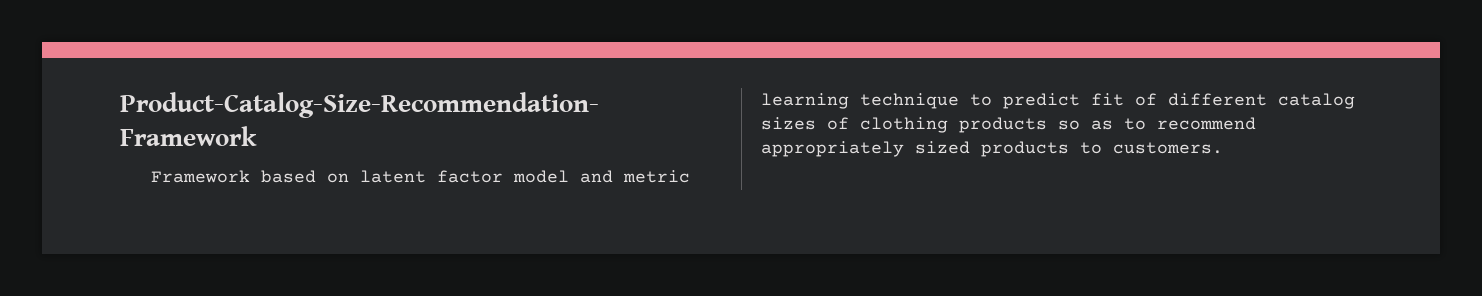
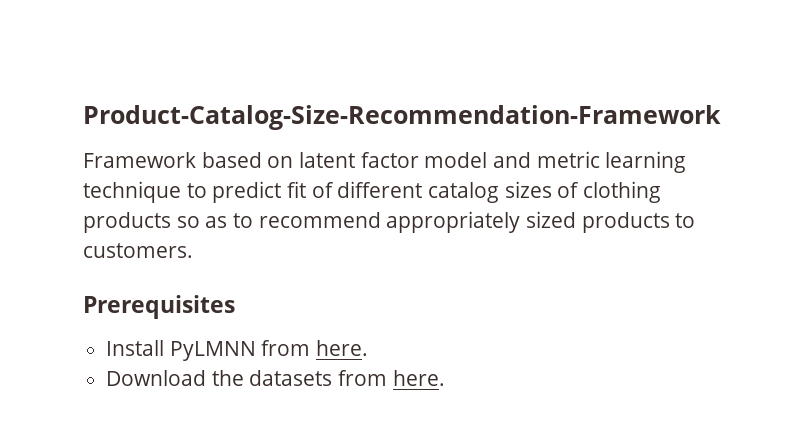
+ Prerequisites
+ Install PyLMNN from here.
+ Download the datasets from here.

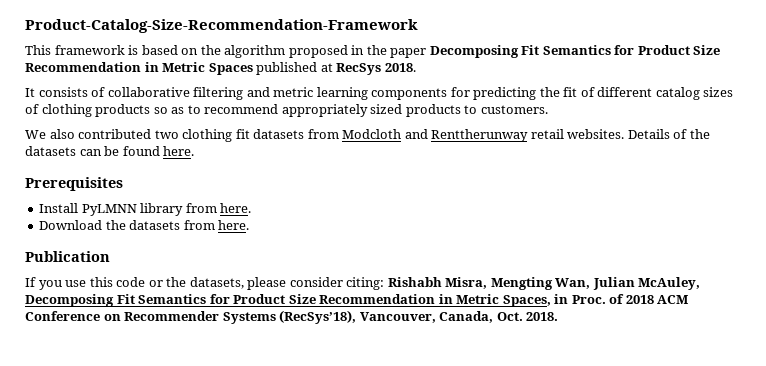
- Framework based on latent factor model and metric learning technique to predict fit of different catalog sizes of clothing products so as to recommend appropriately sized products to customers.
+ This framework is based on the algorithm proposed in the paper Decomposing Fit Semantics for Product Size Recommendation in Metric Spaces published at RecSys 2018.
+ It consists of collaborative filtering and metric learning components for predicting the fit of different catalog sizes of clothing products so as to recommend appropriately sized products to customers.
+ We also contributed two clothing fit datasets from Modcloth and Renttherunway retail websites. Details of the datasets can be found here.
- Install PyLMNN from here.
+ Install PyLMNN library from here.
+ Publication
+ If you use this code or the datasets, please consider citing: Rishabh Misra, Mengting Wan, Julian McAuley, Decomposing Fit Semantics for Product Size Recommendation in Metric Spaces, in Proc. of 2018 ACM Conference on Recommender Systems (RecSys’18), Vancouver, Canada, Oct. 2018.

